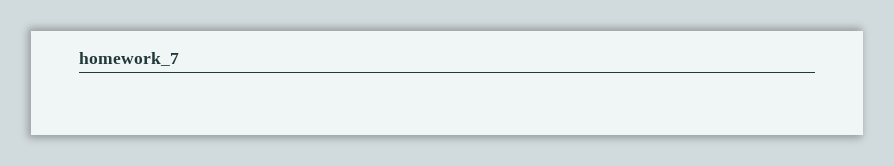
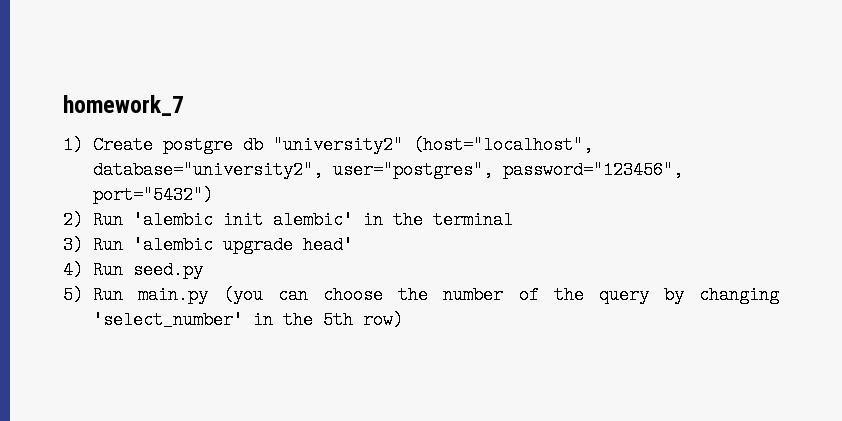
+ 1) Create postgre db "university2" (host="localhost", database="university2", user="postgres", password="123456", port="5432")
+ 2) Run 'alembic init alembic' in the terminal
+ 3) Run 'alembic upgrade head'
+ 4) Run seed.py
+ 5) Run main.py (you can choose the number of the query by changing 'select_number' in the 5th row)

